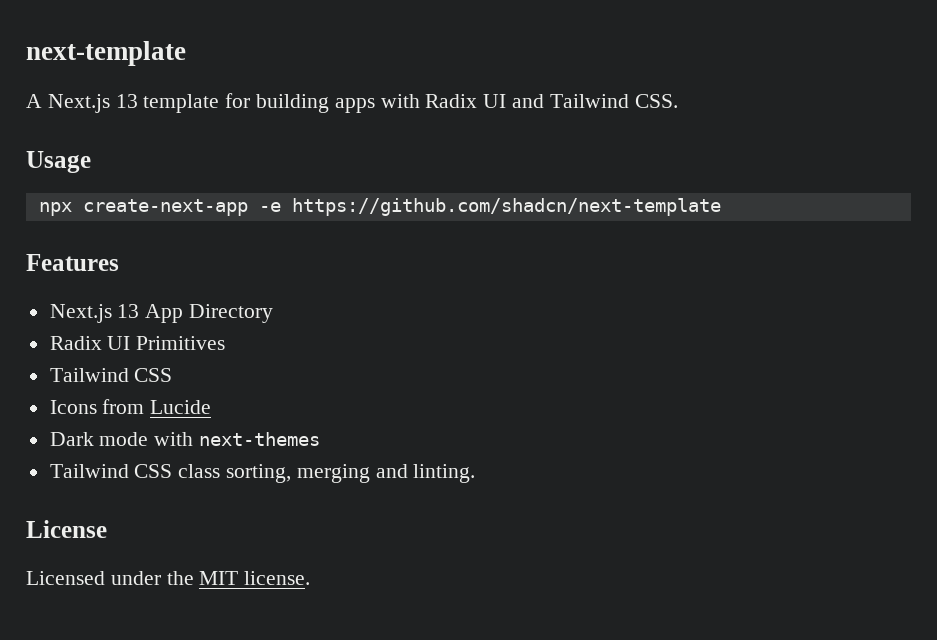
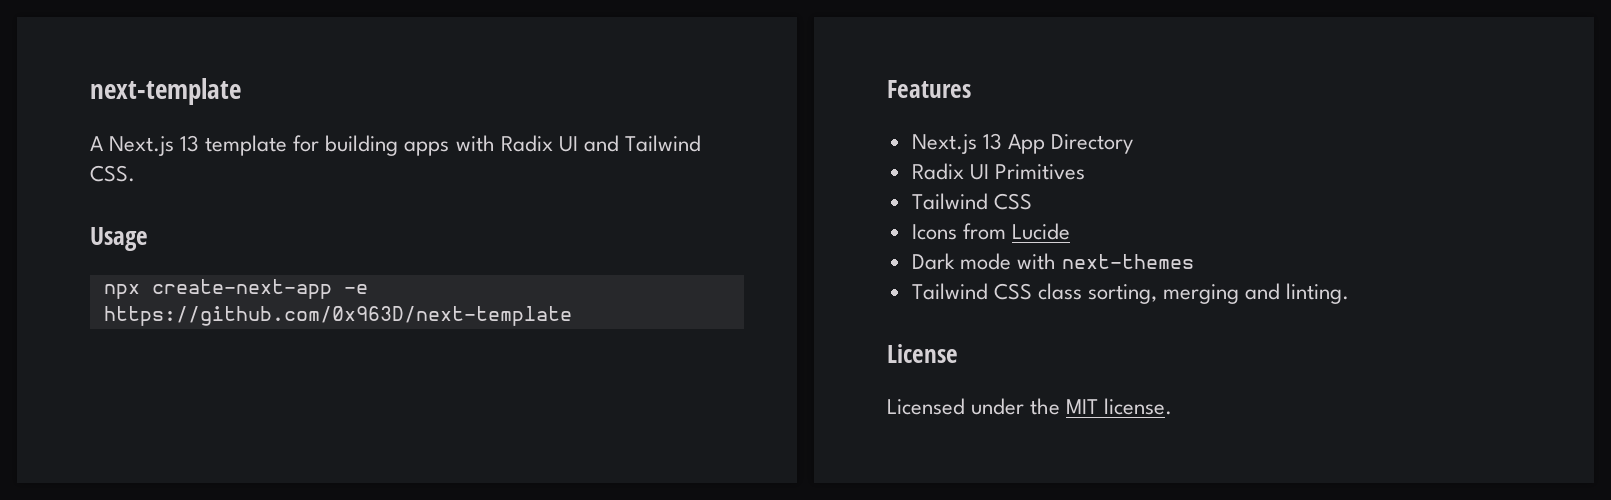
- npx create-next-app -e https://github.com/shadcn/next-template
+ npx create-next-app -e https://github.com/0x963D/next-template

